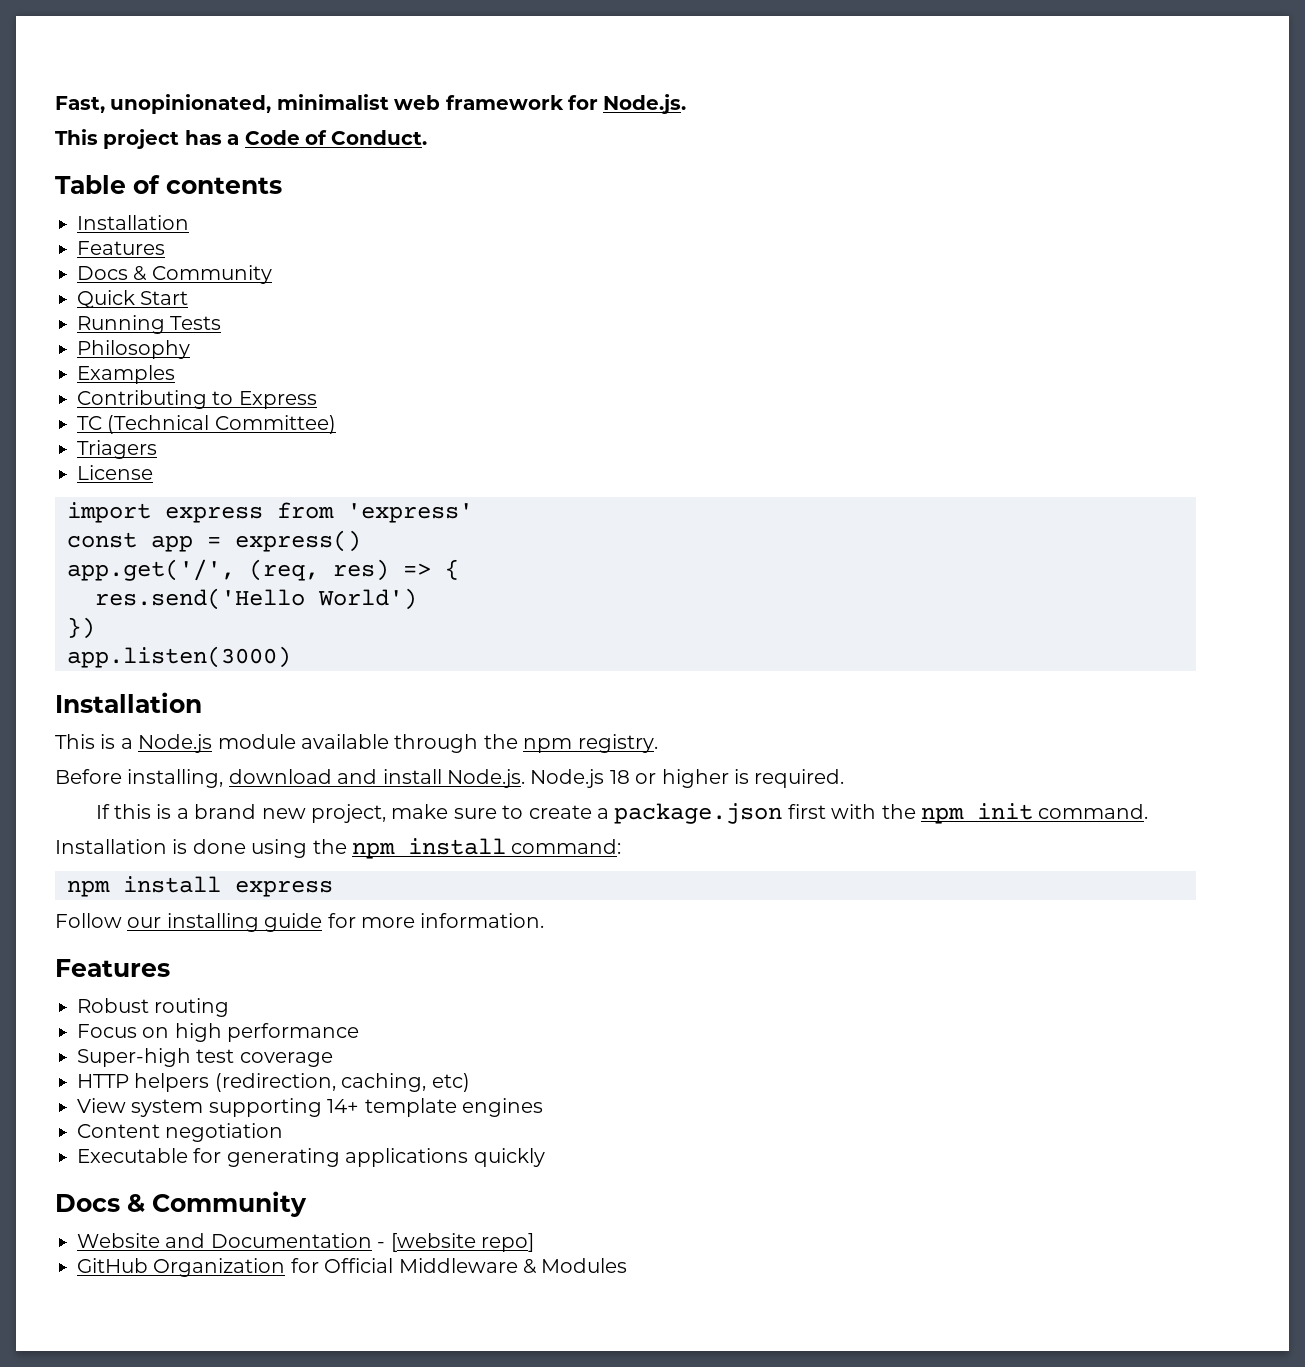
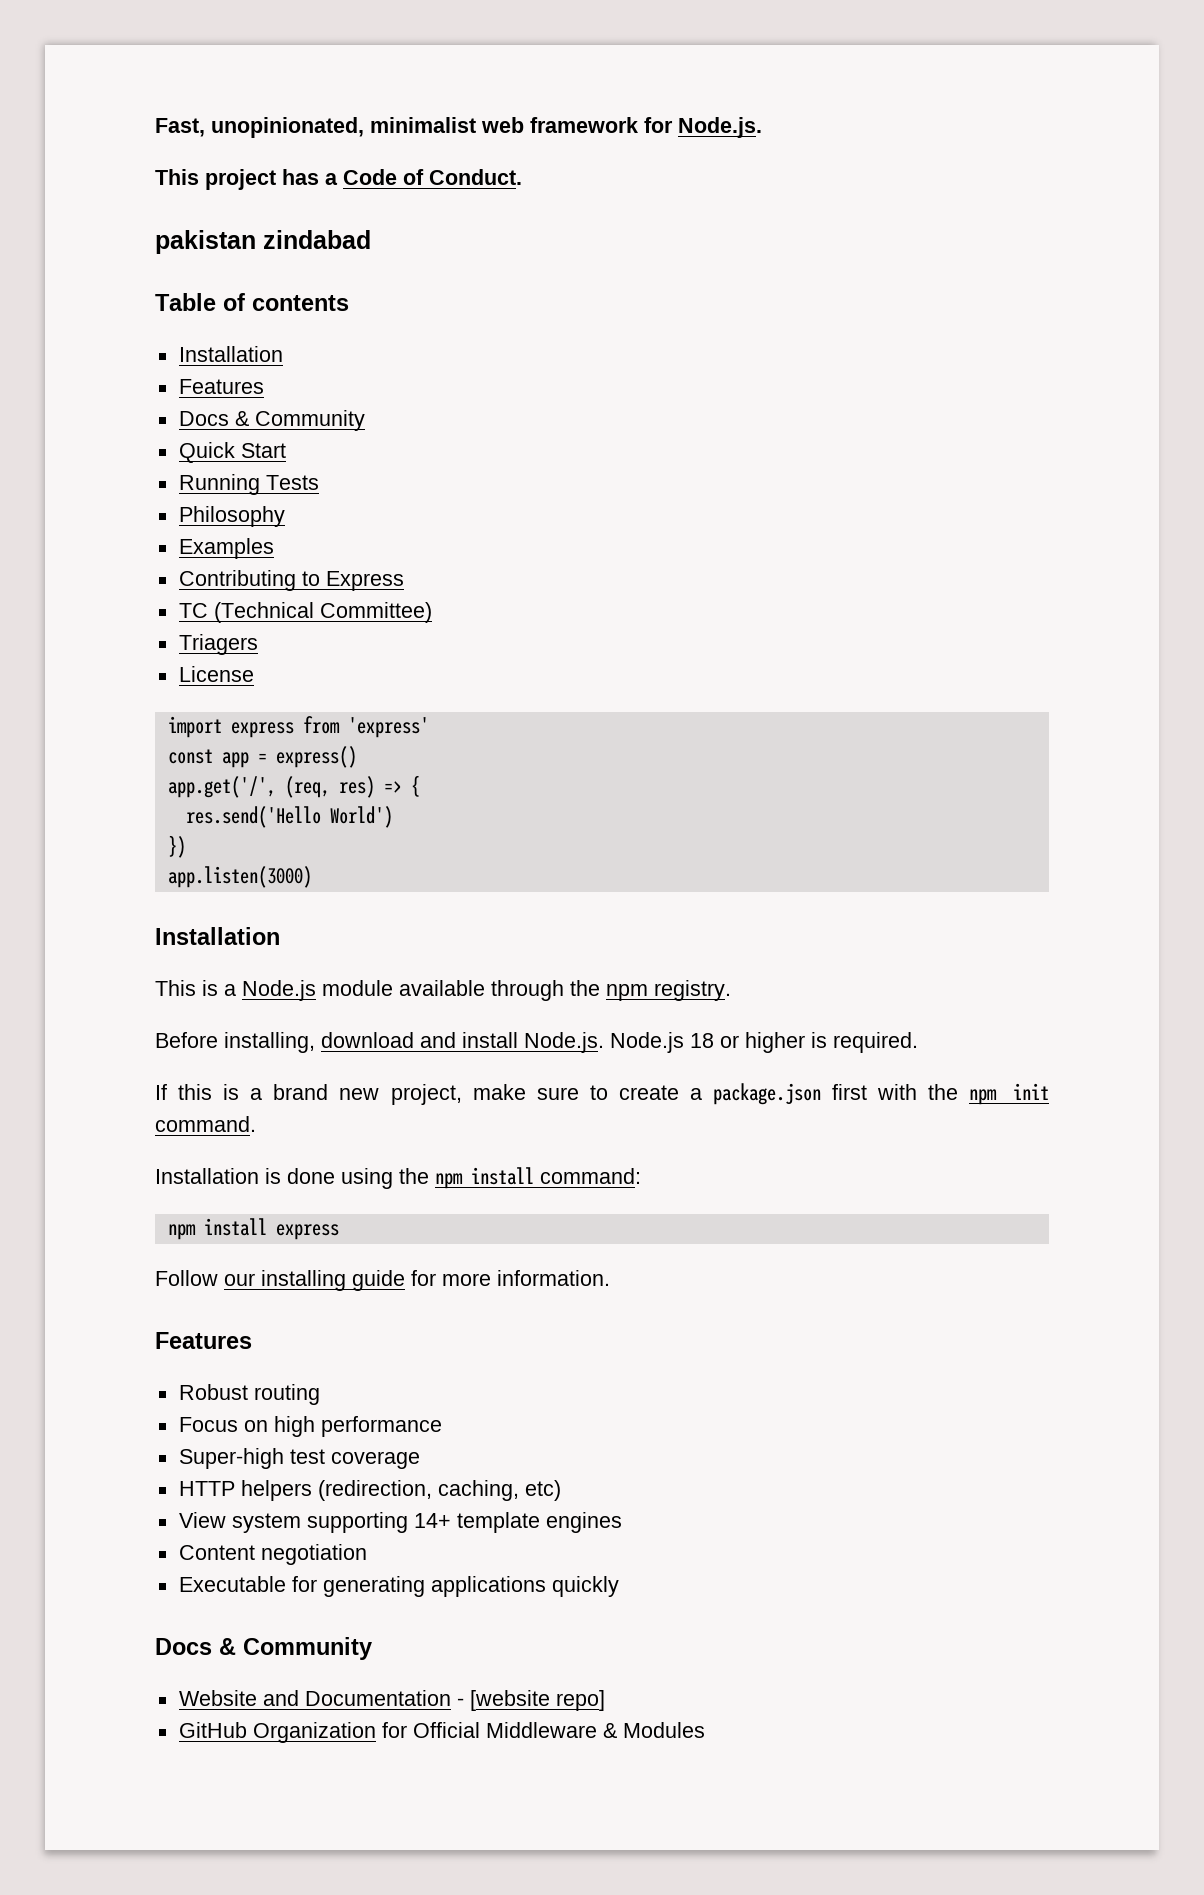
+ pakistan zindabad

